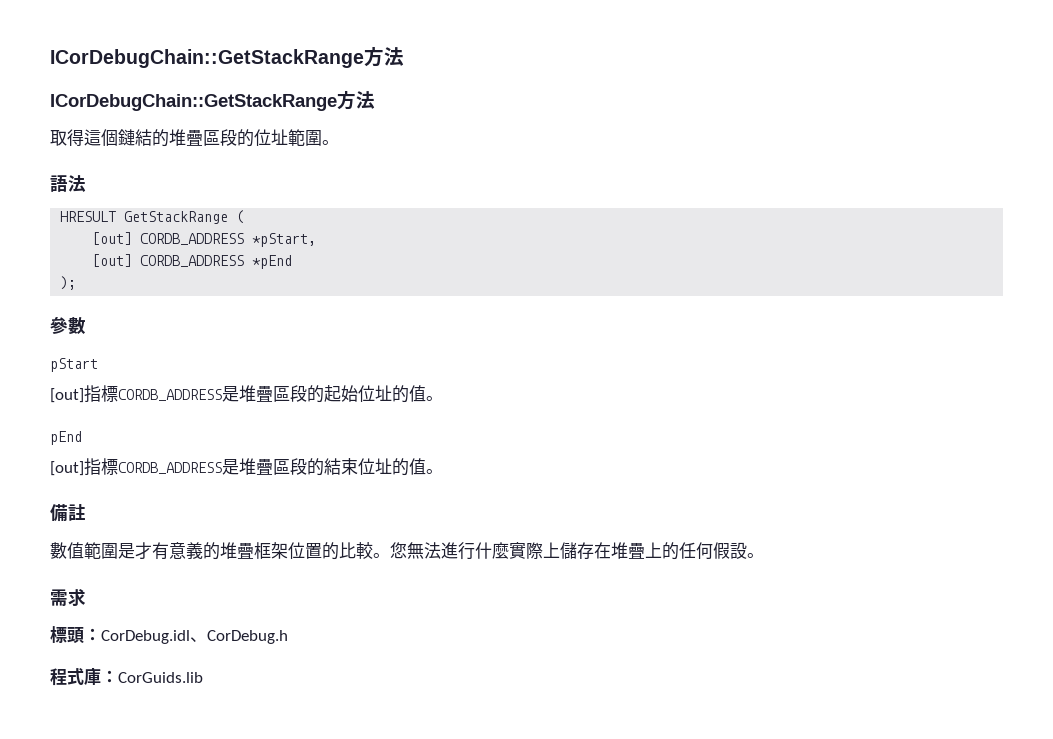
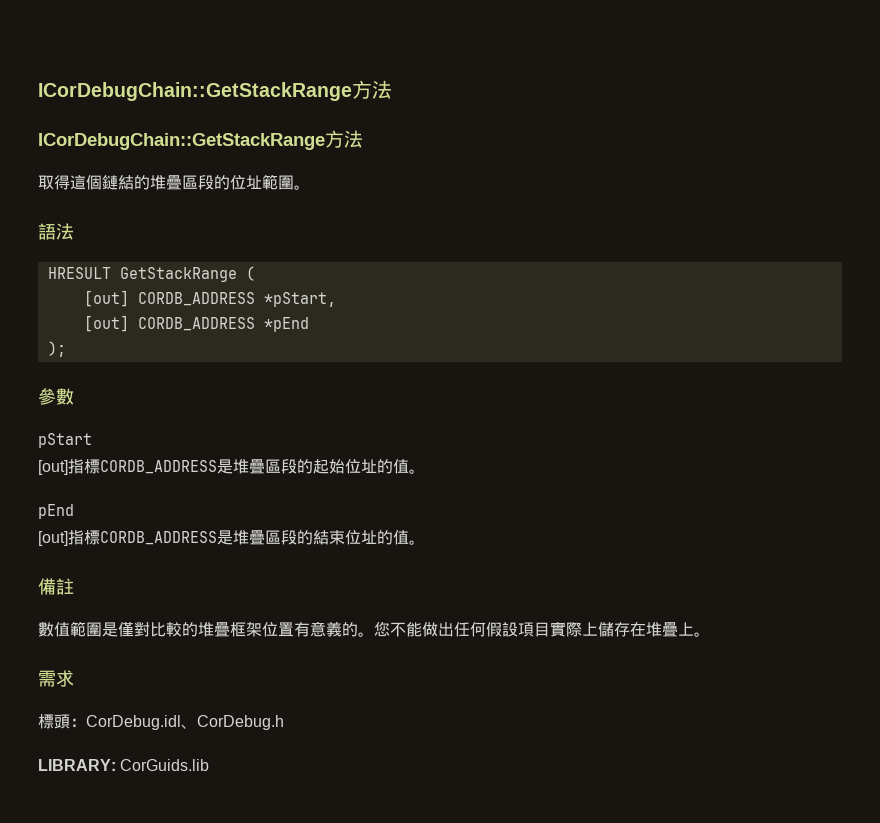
- 數值範圍是才有意義的堆疊框架位置的比較。您無法進行什麼實際上儲存在堆疊上的任何假設。
+ 數值範圍是僅對比較的堆疊框架位置有意義的。您不能做出任何假設項目實際上儲存在堆疊上。
- 程式庫：CorGuids.lib
+ LIBRARY: CorGuids.lib

